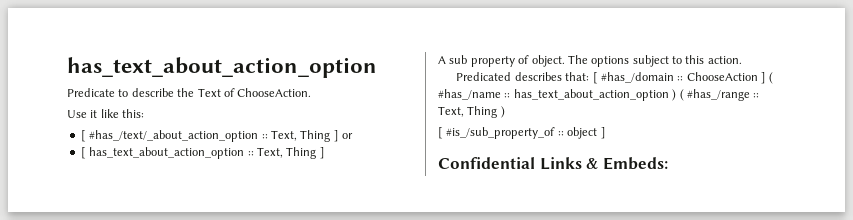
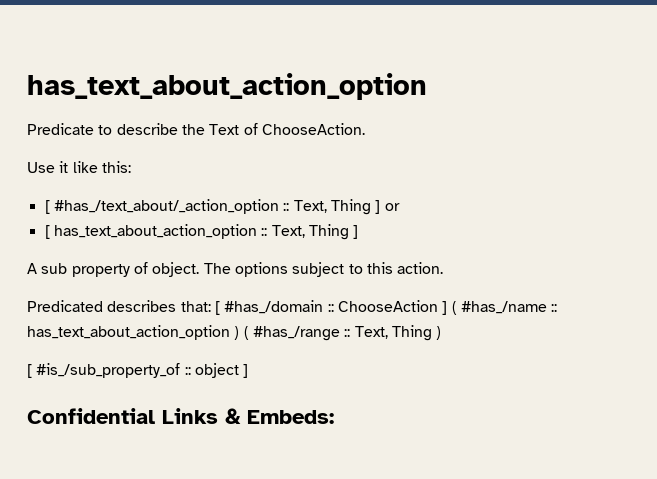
- [ #has_/text/_about_action_option :: Text, Thing ] or
+ [ #has_/text_about/_action_option :: Text, Thing ] or

